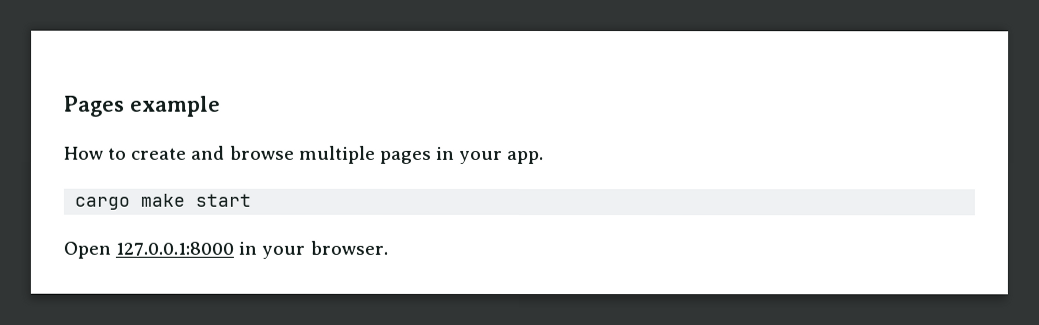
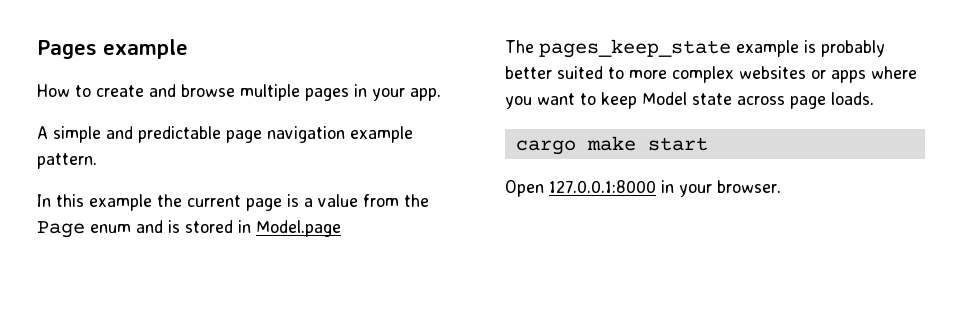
+ A simple and predictable page navigation example pattern.
+ In this example the current page is a value from the Page enum and is stored in Model.page
+ The pages_keep_state example is probably better suited to more complex websites or apps where you want to keep Model state across page loads.

